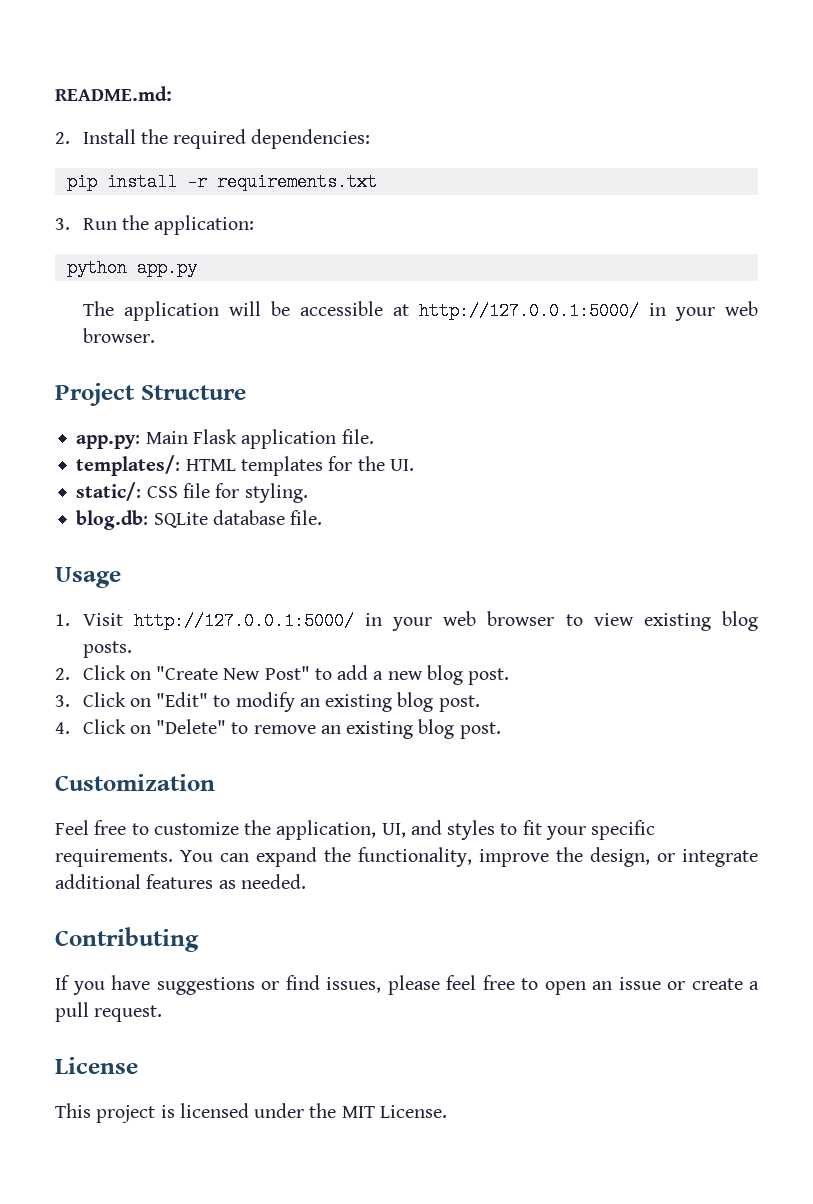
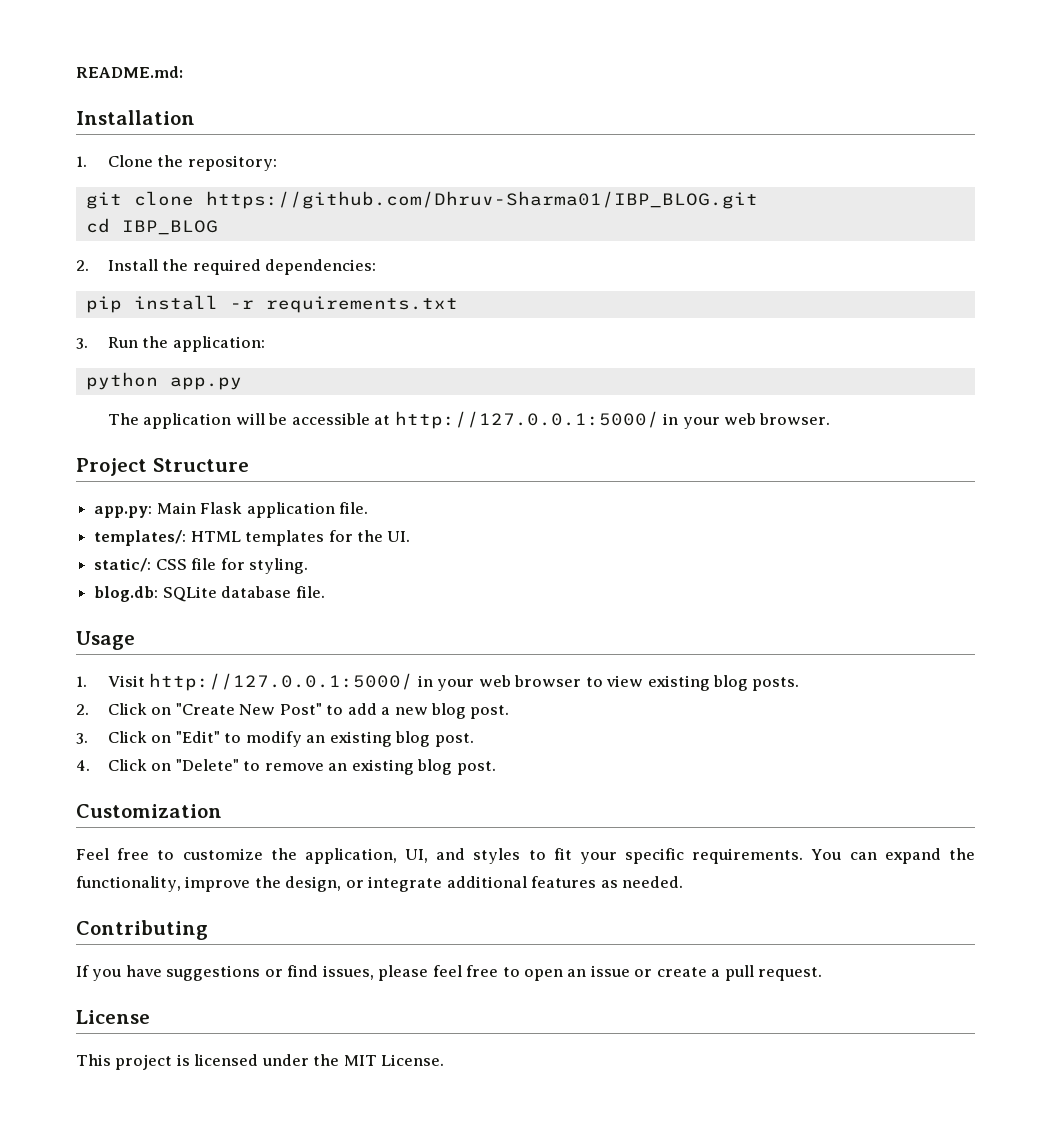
+ Installation
+ 1. Clone the repository:
+ git clone https://github.com/Dhruv-Sharma01/IBP_BLOG.git
+ cd IBP_BLOG

